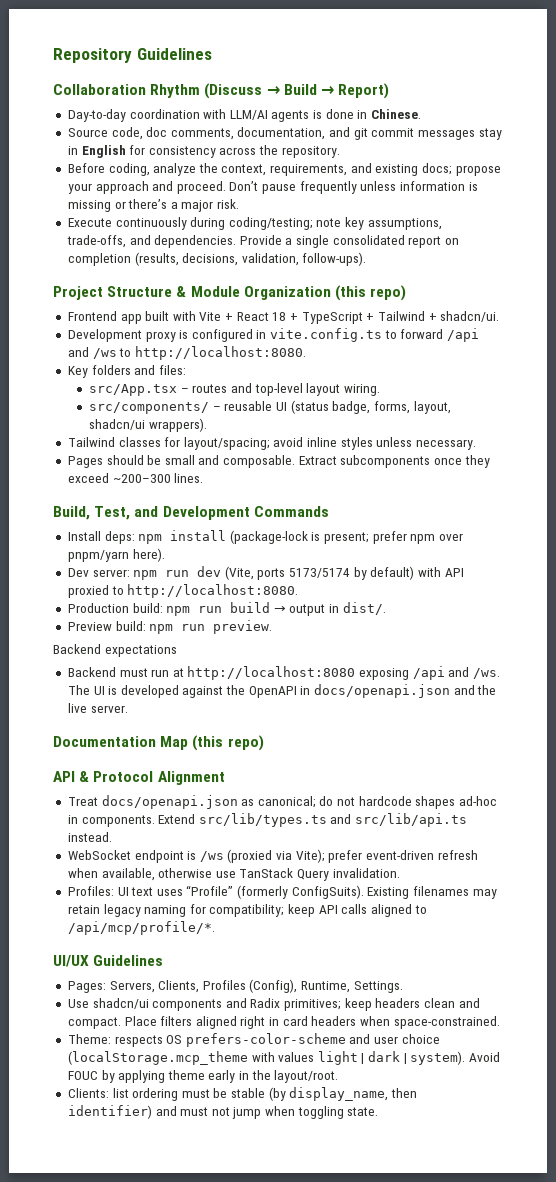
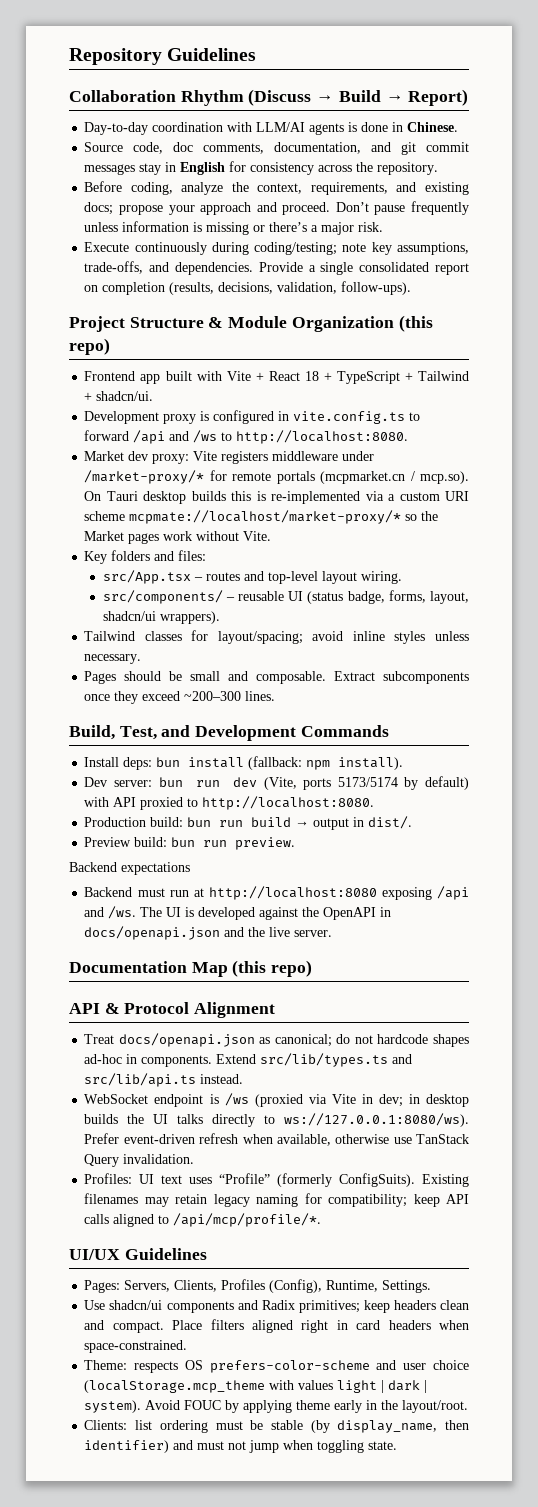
+ Market dev proxy: Vite registers middleware under /market-proxy/* for remote portals (mcpmarket.cn / mcp.so). On Tauri desktop builds this is re-implemented via a custom URI scheme mcpmate://localhost/market-proxy/* so the Market pages work without Vite.
- Install deps: npm install (package-lock is present; prefer npm over pnpm/yarn here).
+ Install deps: bun install (fallback: npm install).
- Dev server: npm run dev (Vite, ports 5173/5174 by default) with API proxied to http://localhost:8080.
+ Dev server: bun run dev (Vite, ports 5173/5174 by default) with API proxied to http://localhost:8080.
- Production build: npm run build → output in dist/.
+ Production build: bun run build → output in dist/.
- Preview build: npm run preview.
+ Preview build: bun run preview.
- WebSocket endpoint is /ws (proxied via Vite); prefer event-driven refresh when available, otherwise use TanStack Query invalidation.
+ WebSocket endpoint is /ws (proxied via Vite in dev; in desktop builds the UI talks directly to ws://127.0.0.1:8080/ws). Prefer event-driven refresh when available, otherwise use TanStack Query invalidation.

